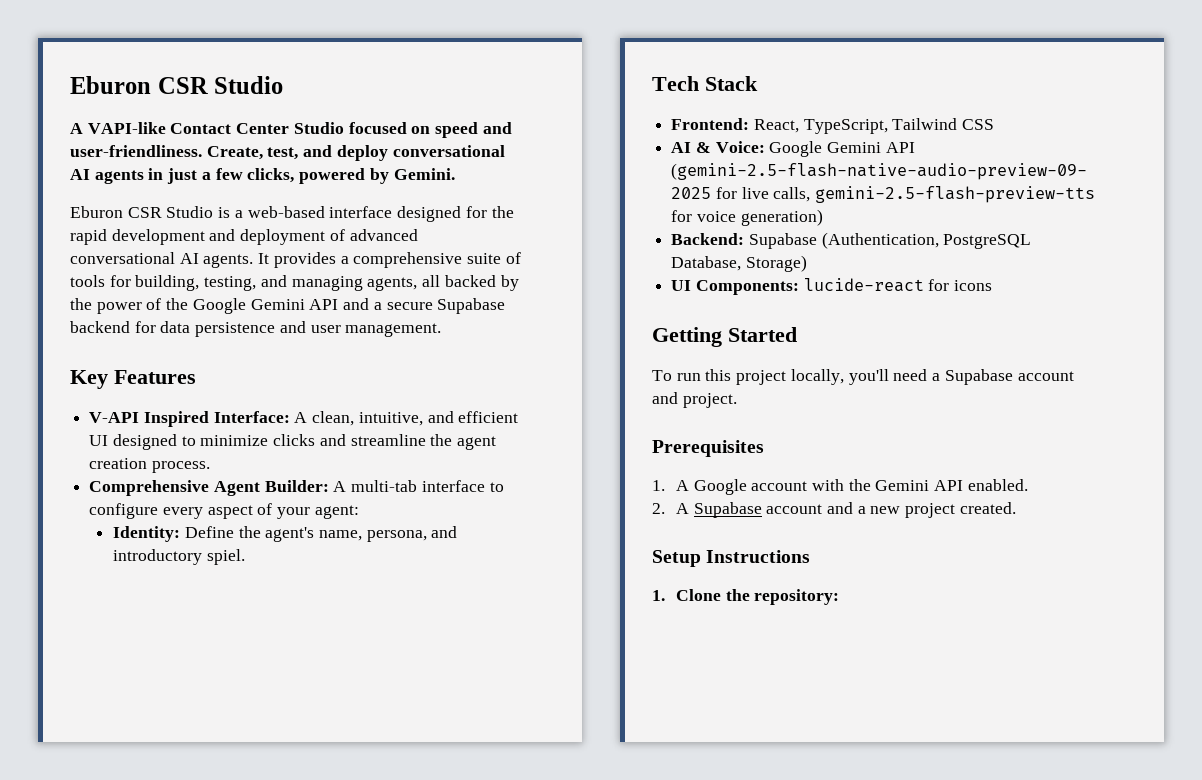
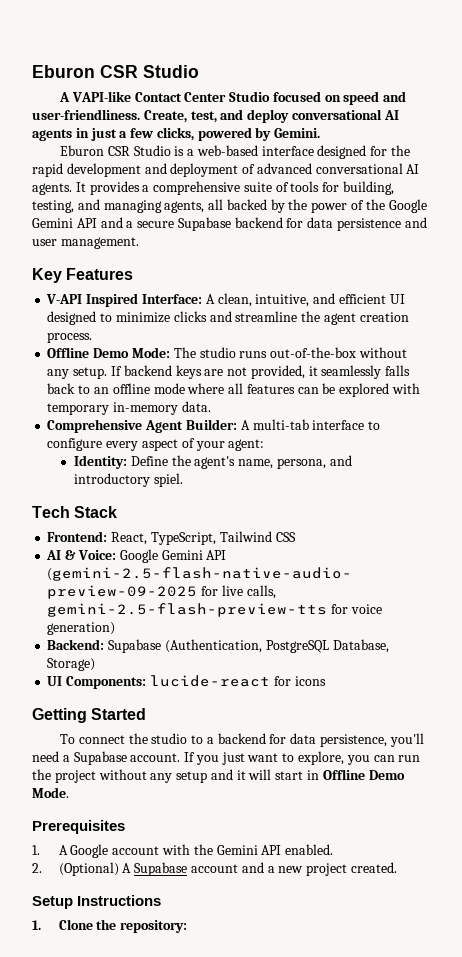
+ Offline Demo Mode: The studio runs out-of-the-box without any setup. If backend keys are not provided, it seamlessly falls back to an offline mode where all features can be explored with temporary in-memory data.
- To run this project locally, you'll need a Supabase account and project.
+ To connect the studio to a backend for data persistence, you'll need a Supabase account. If you just want to explore, you can run the project without any setup and it will start in Offline Demo Mode.
- 2. A Supabase account and a new project created.
+ 2. (Optional) A Supabase account and a new project created.

